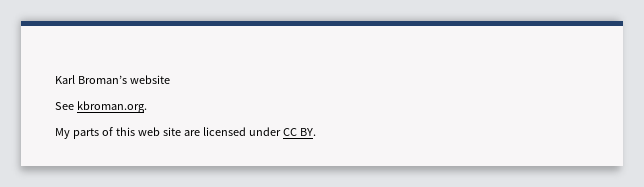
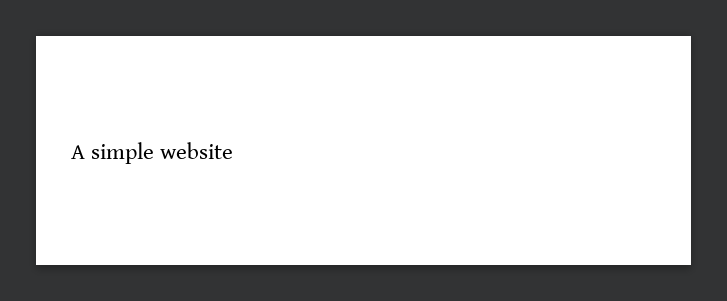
- Karl Broman’s website
+ A simple website
- See kbroman.org.
- My parts of this web site are licensed under CC BY.

